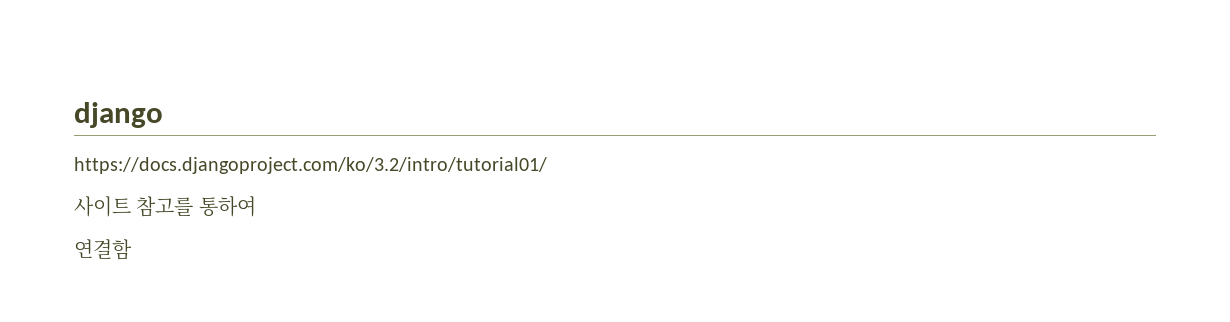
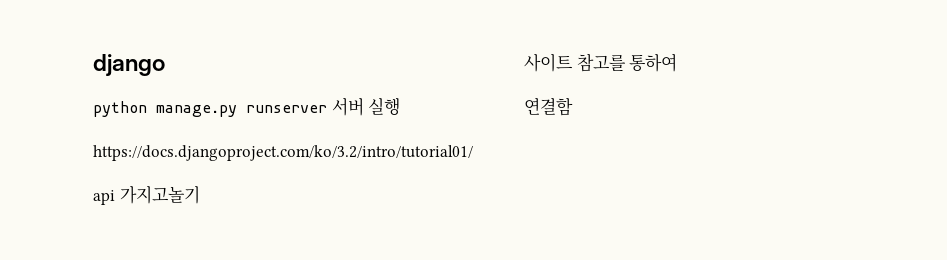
+ python manage.py runserver 서버 실행
+ api 가지고놀기

